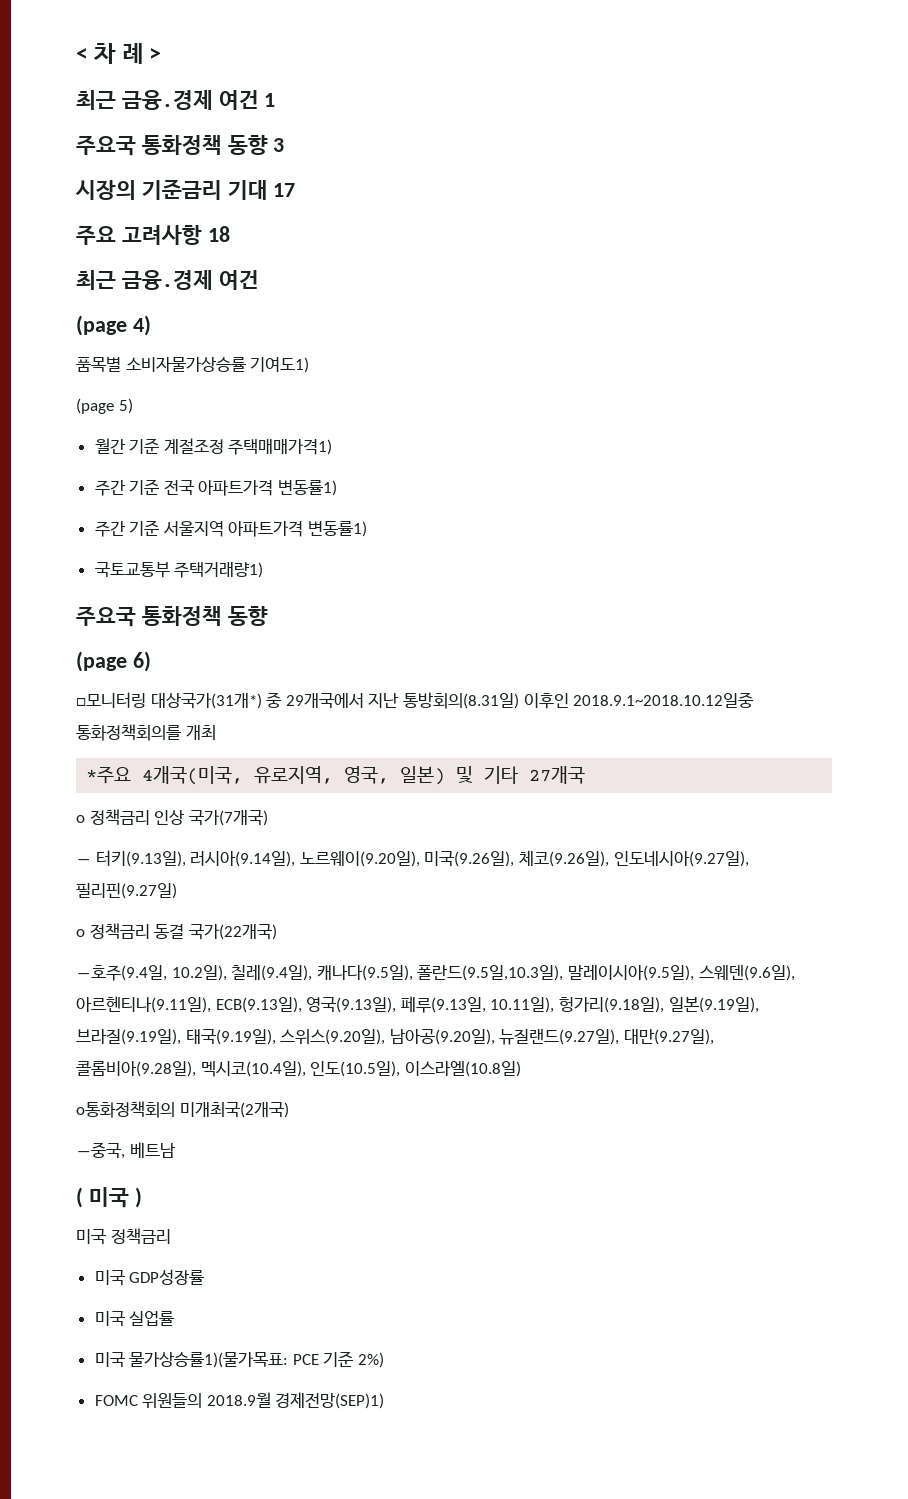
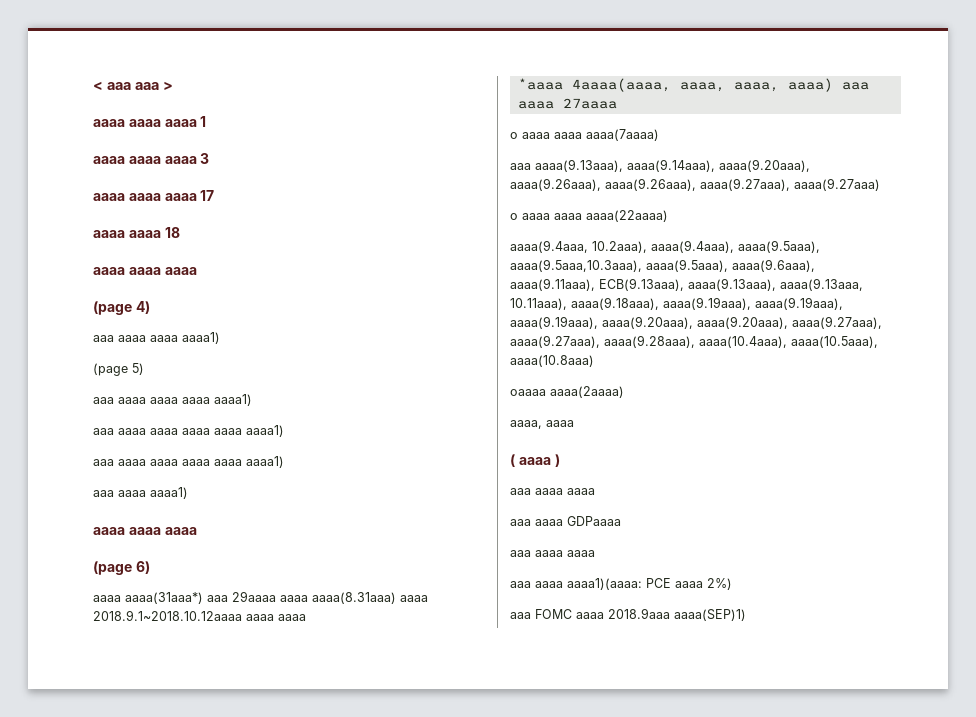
- < 차 례 >
+ < aaa aaa >
- 최근 금융․경제 여건 1
- 주요국 통화정책 동향 3
- 시장의 기준금리 기대 17
+ aaaa aaaa aaaa 1
+ aaaa aaaa aaaa 3
+ aaaa aaaa aaaa 17
- 주요 고려사항 18
- 최근 금융․경제 여건
+ aaaa aaaa 18
+ aaaa aaaa aaaa
- 품목별 소비자물가상승률 기여도1)
+ aaa aaaa aaaa aaaa1)
  (page 5)
- 월간 기준 계절조정 주택매매가격1)
- 주간 기준 전국 아파트가격 변동률1)
- 주간 기준 서울지역 아파트가격 변동률1)
- 국토교통부 주택거래량1)
- 주요국 통화정책 동향
+ aaa aaaa aaaa aaaa aaaa1)
+ aaa aaaa aaaa aaaa aaaa aaaa1)
+ aaa aaaa aaaa aaaa aaaa aaaa1)
+ aaa aaaa aaaa1)
+ aaaa aaaa aaaa
  (page 6)
- □모니터링 대상국가(31개*) 중 29개국에서 지난 통방회의(8.31일) 이후인 2018.9.1~2018.10.12일중 통화정책회의를 개최
- *주요 4개국(미국, 유로지역, 영국, 일본) 및 기타 27개국
- o 정책금리 인상 국가(7개국)
- ― 터키(9.13일), 러시아(9.14일), 노르웨이(9.20일), 미국(9.26일), 체코(9.26일), 인도네시아(9.27일), 필리핀(9.27일)
- o 정책금리 동결 국가(22개국)
- ―호주(9.4일, 10.2일), 칠레(9.4일), 캐나다(9.5일), 폴란드(9.5일,10.3일), 말레이시아(9.5일), 스웨덴(9.6일), 아르헨티나(9.11일), ECB(9.13일), 영국(9.13일), 페루(9.13일, 10.11일), 헝가리(9.18일), 일본(9.19일), 브라질(9.19일), 태국(9.19일), 스위스(9.20일), 남아공(9.20일), 뉴질랜드(9.27일), 대만(9.27일), 콜롬비아(9.28일), 멕시코(10.4일), 인도(10.5일), 이스라엘(10.8일)
- o통화정책회의 미개최국(2개국)
- ―중국, 베트남
+ aaaa aaaa(31aaa*) aaa 29aaaa aaaa aaaa(8.31aaa) aaaa 2018.9.1~2018.10.12aaaa aaaa aaaa
+ *aaaa 4aaaa(aaaa, aaaa, aaaa, aaaa) aaa aaaa 27aaaa
+ o aaaa aaaa aaaa(7aaaa)
+ aaa aaaa(9.13aaa), aaaa(9.14aaa), aaaa(9.20aaa), aaaa(9.26aaa), aaaa(9.26aaa), aaaa(9.27aaa), aaaa(9.27aaa)
+ o aaaa aaaa aaaa(22aaaa)
+ aaaa(9.4aaa, 10.2aaa), aaaa(9.4aaa), aaaa(9.5aaa), aaaa(9.5aaa,10.3aaa), aaaa(9.5aaa), aaaa(9.6aaa), aaaa(9.11aaa), ECB(9.13aaa), aaaa(9.13aaa), aaaa(9.13aaa, 10.11aaa), aaaa(9.18aaa), aaaa(9.19aaa), aaaa(9.19aaa), aaaa(9.19aaa), aaaa(9.20aaa), aaaa(9.20aaa), aaaa(9.27aaa), aaaa(9.27aaa), aaaa(9.28aaa), aaaa(10.4aaa), aaaa(10.5aaa), aaaa(10.8aaa)
+ oaaaa aaaa(2aaaa)
+ aaaa, aaaa
- ( 미국 )
- 미국 정책금리
- 미국 GDP성장률
- 미국 실업률
- 미국 물가상승률1)(물가목표: PCE 기준 2%)
- FOMC 위원들의 2018.9월 경제전망(SEP)1)
+ ( aaaa )
+ aaa aaaa aaaa
+ aaa aaaa GDPaaaa
+ aaa aaaa aaaa
+ aaa aaaa aaaa1)(aaaa: PCE aaaa 2%)
+ aaa FOMC aaaa 2018.9aaa aaaa(SEP)1)

